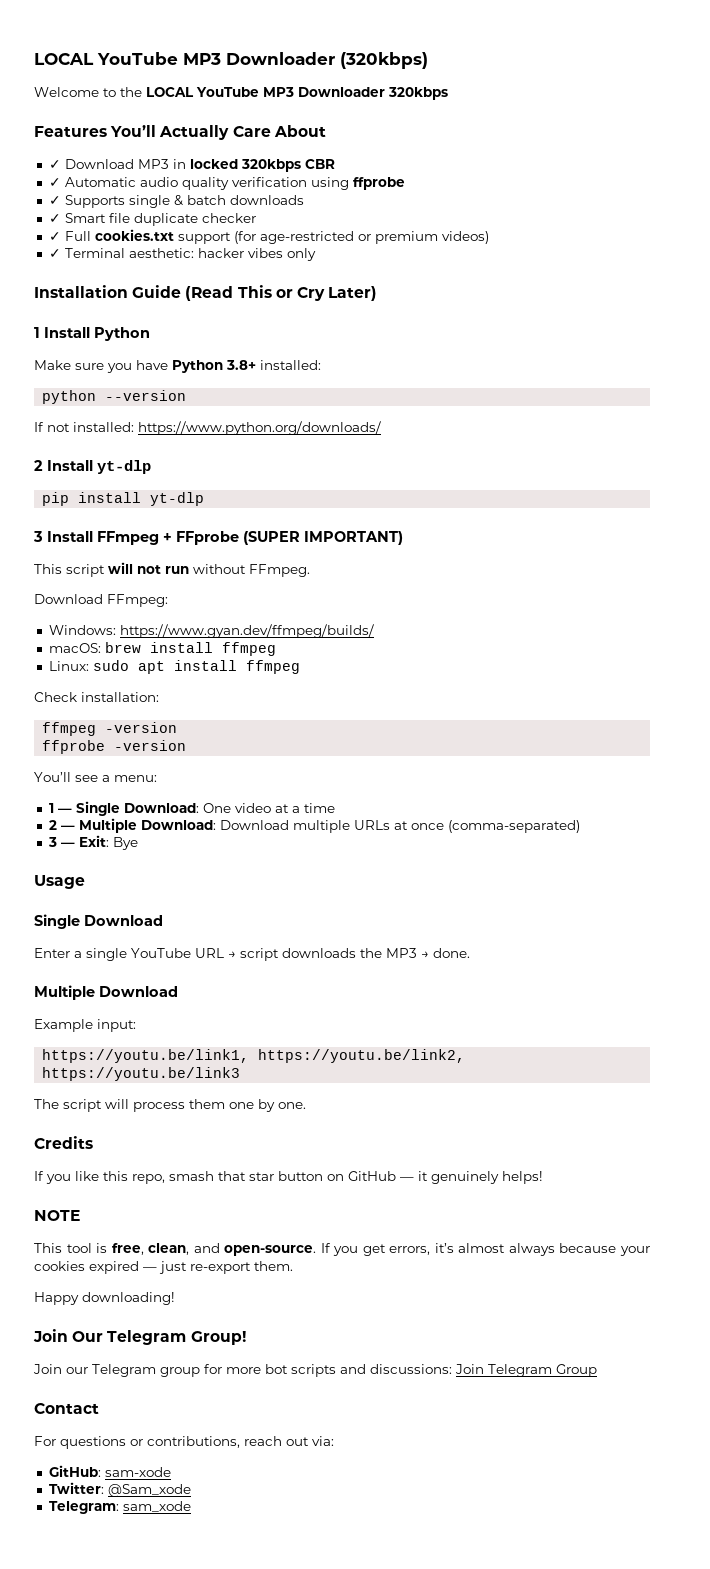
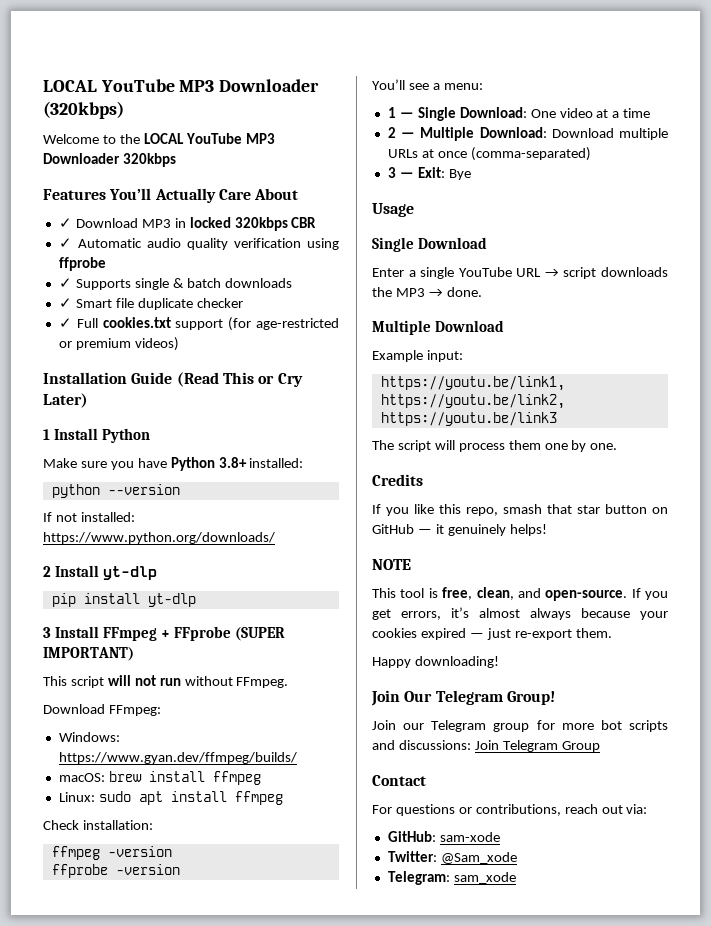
- ✓ Terminal aesthetic: hacker vibes only

